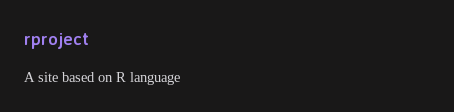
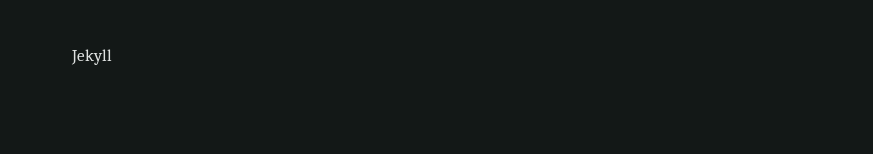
- rproject
- A site based on R language
+ Jekyll

